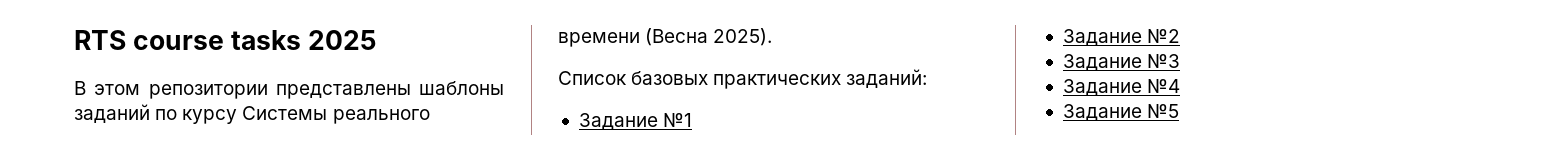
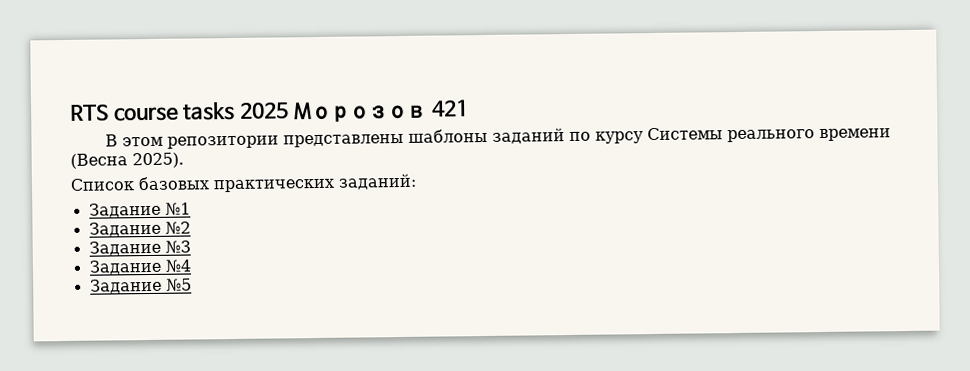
- RTS course tasks 2025
+ RTS course tasks 2025 Морозов 421

